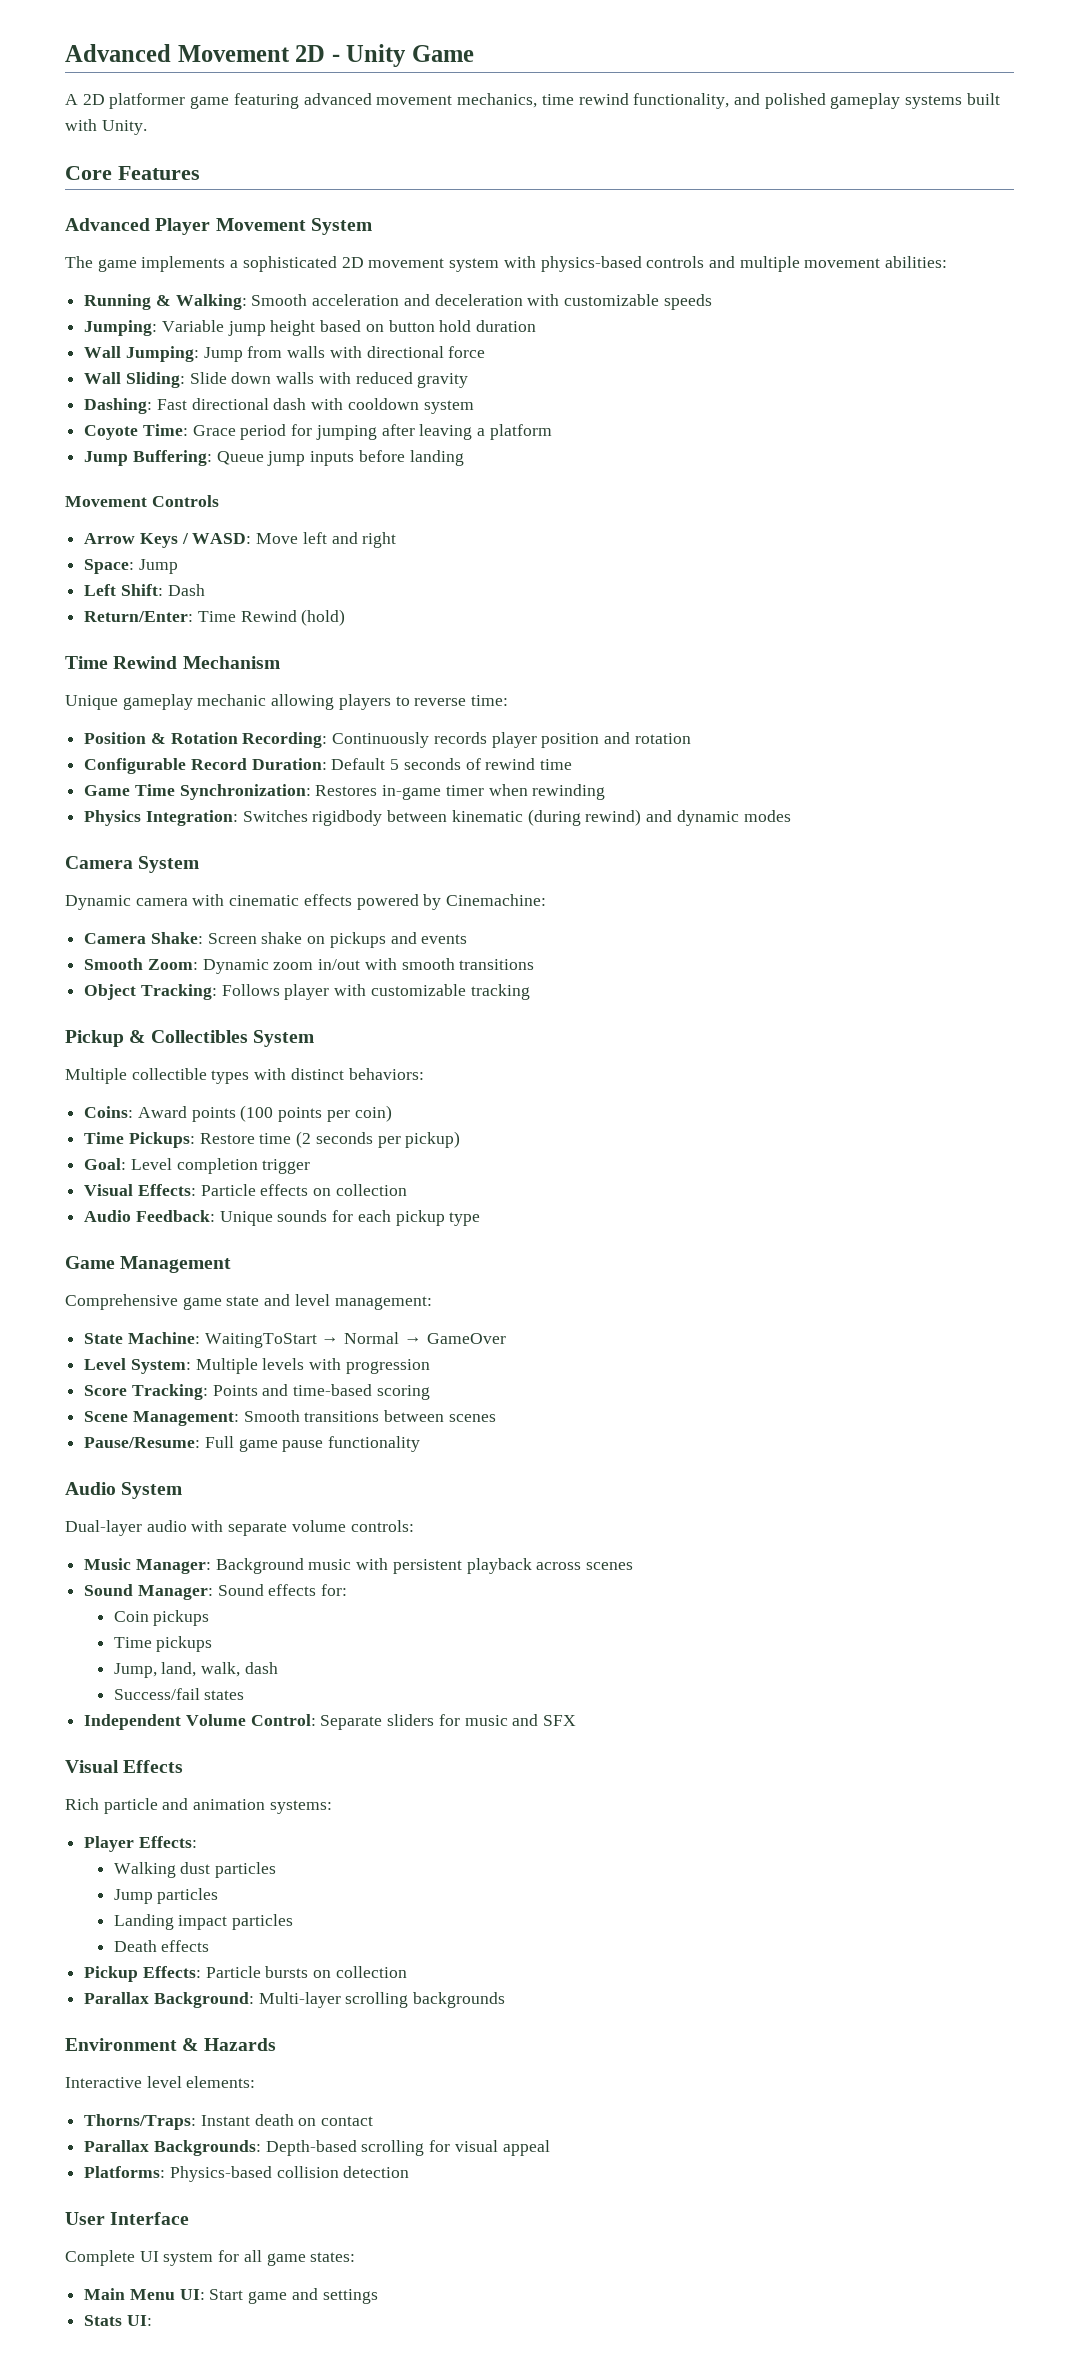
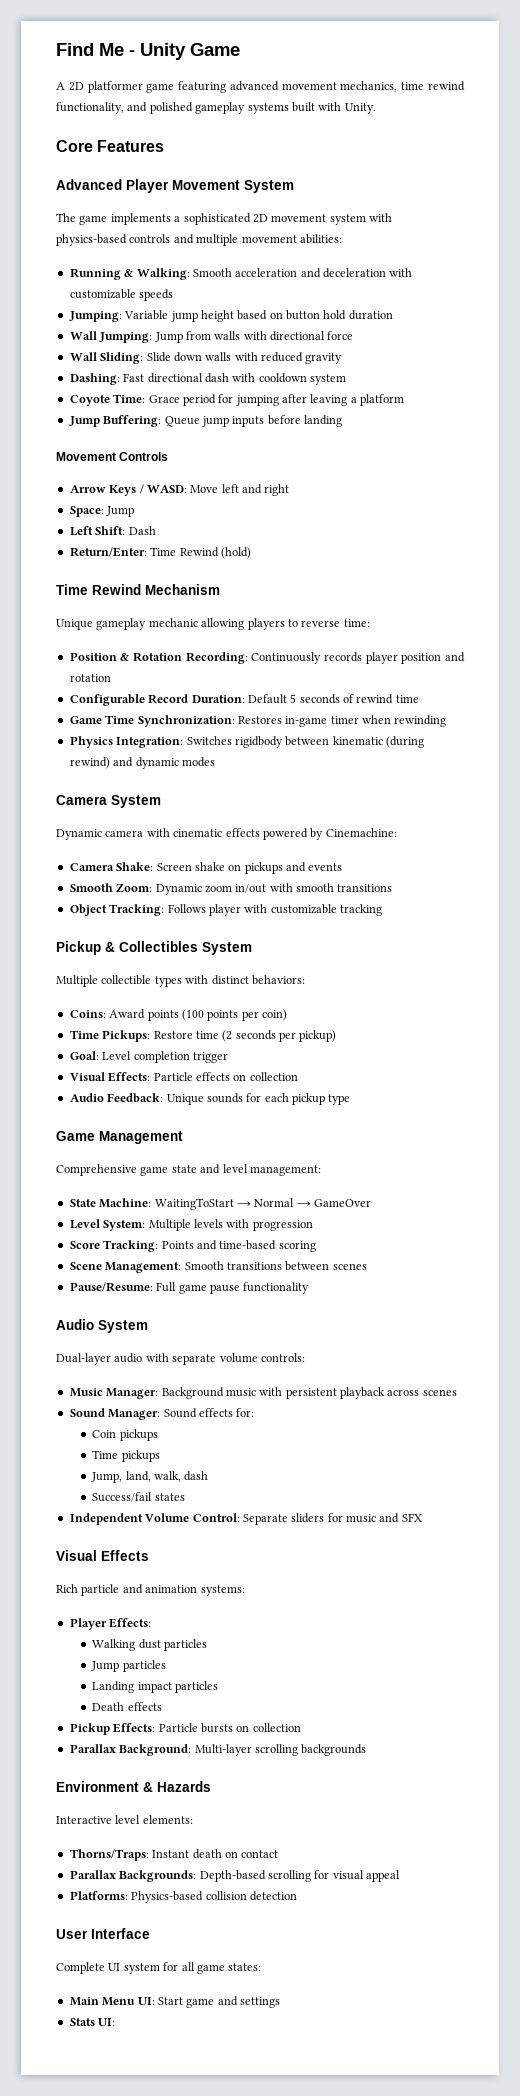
- Advanced Movement 2D - Unity Game
+ Find Me - Unity Game

